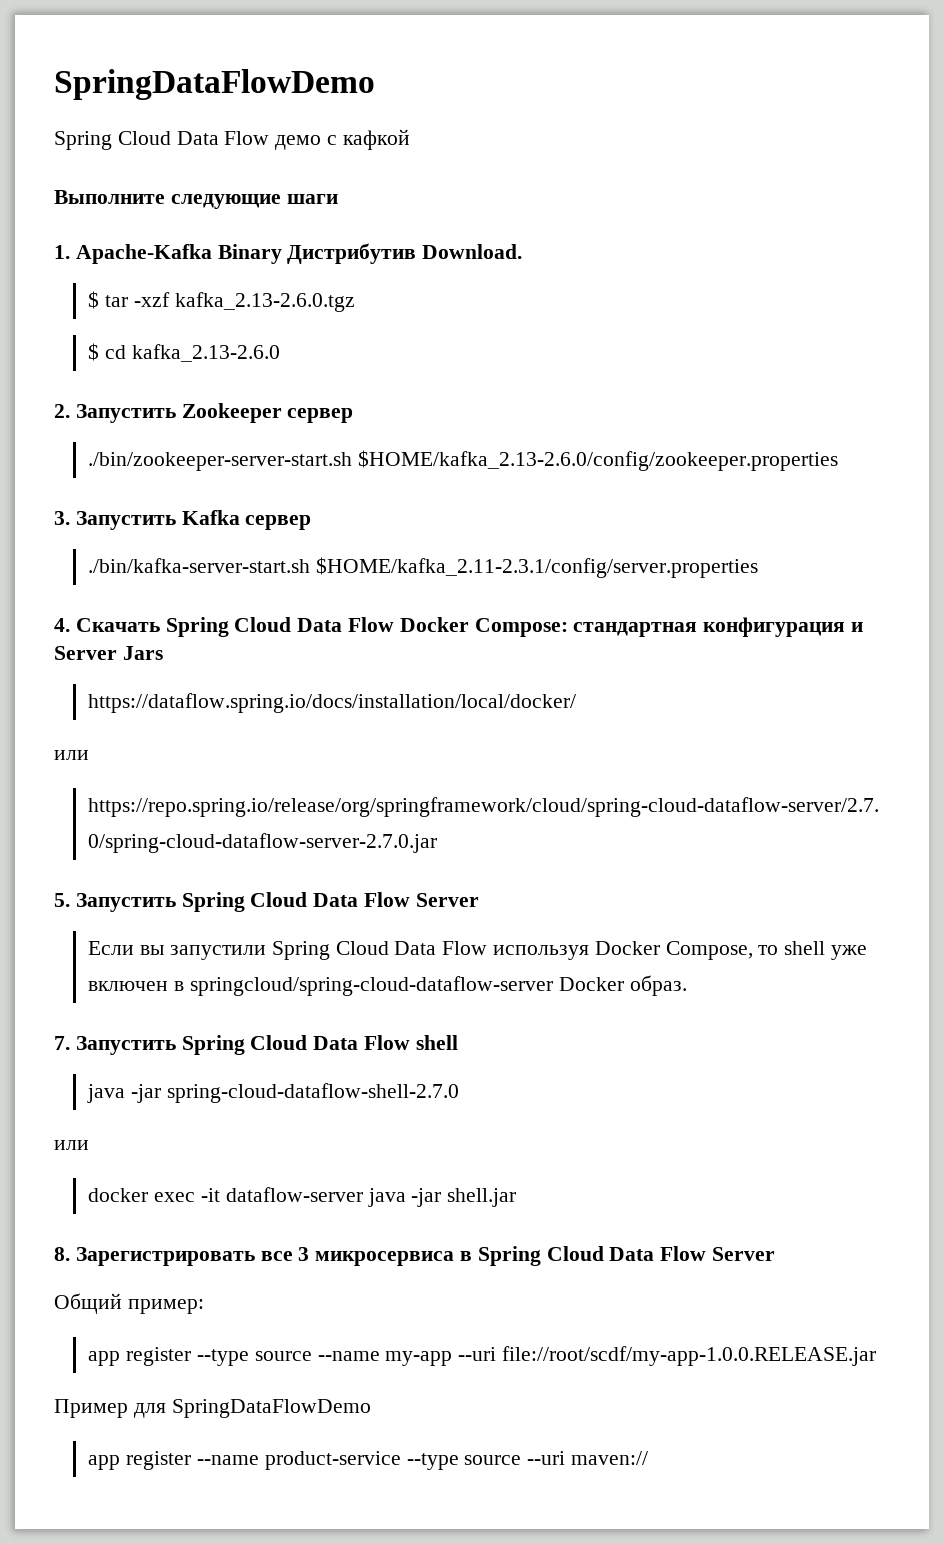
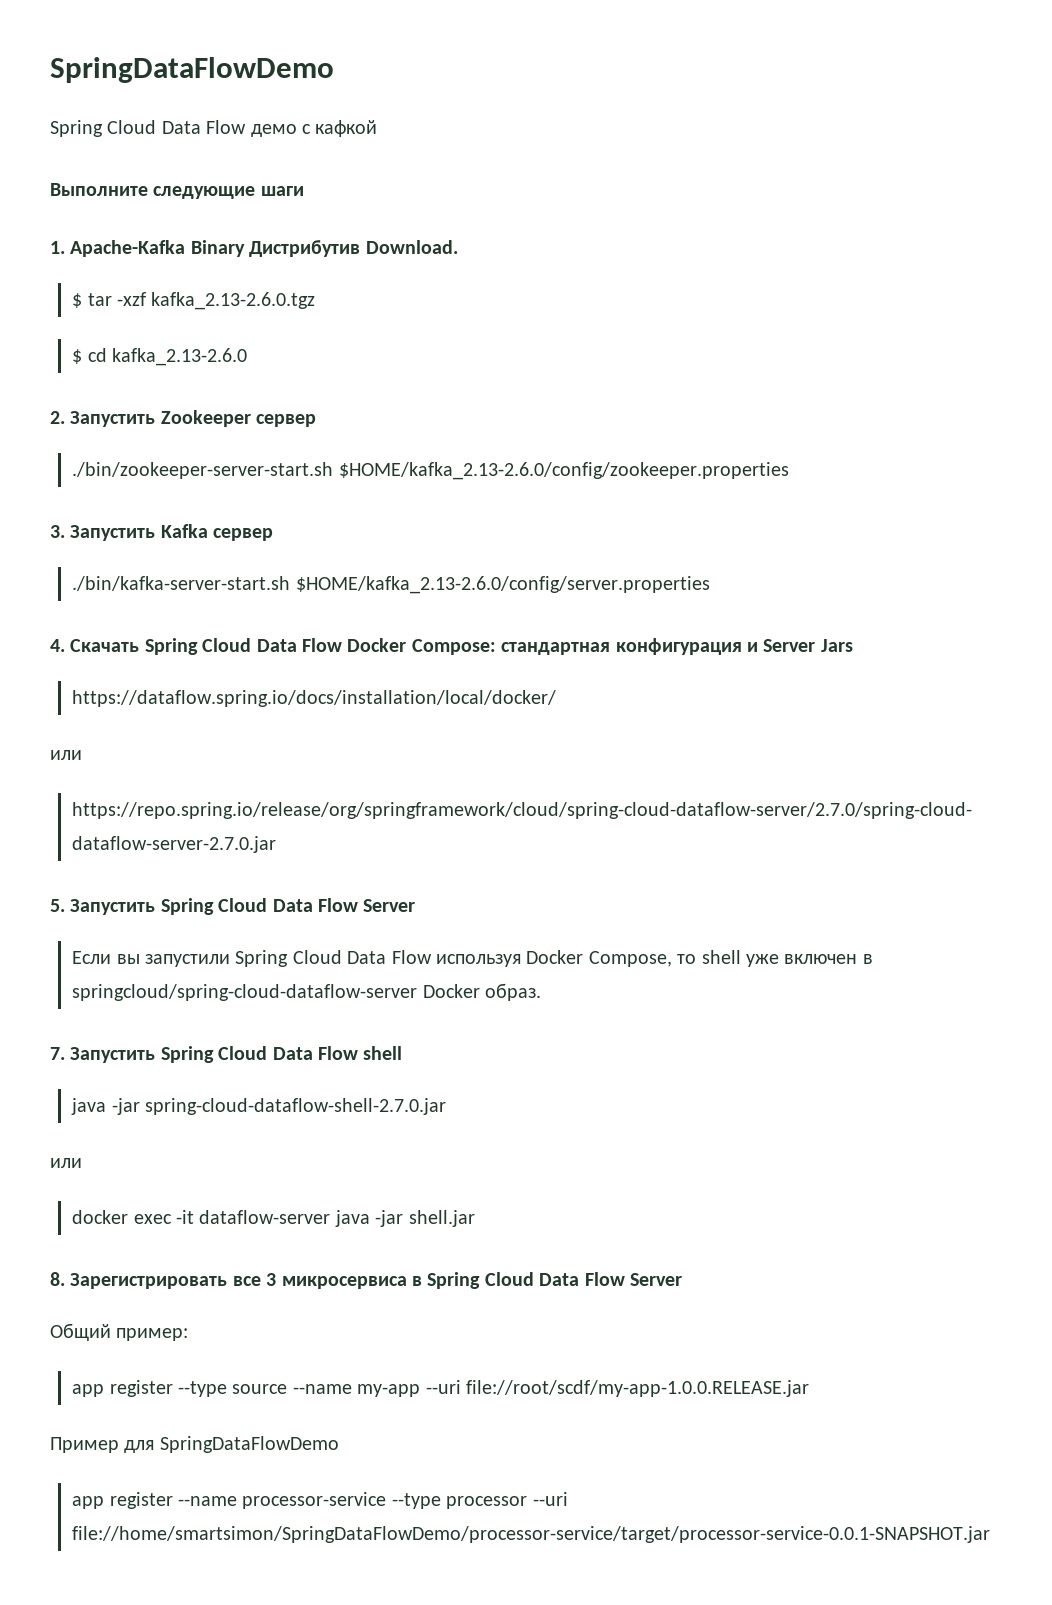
- ./bin/kafka-server-start.sh $HOME/kafka_2.11-2.3.1/config/server.properties
+ ./bin/kafka-server-start.sh $HOME/kafka_2.13-2.6.0/config/server.properties
- java -jar spring-cloud-dataflow-shell-2.7.0
+ java -jar spring-cloud-dataflow-shell-2.7.0.jar
- app register --name product-service --type source --uri maven://
+ app register --name processor-service --type processor --uri file://home/smartsimon/SpringDataFlowDemo/processor-service/target/processor-service-0.0.1-SNAPSHOT.jar

